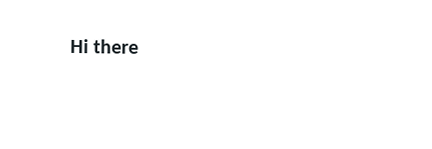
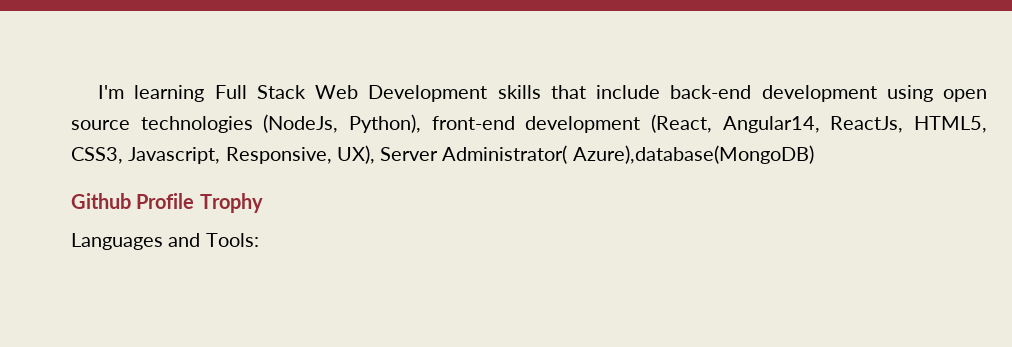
- Hi there
+ I'm learning Full Stack Web Development skills that include back-end development using open source technologies (NodeJs, Python), front-end development (React, Angular14, ReactJs, HTML5, CSS3, Javascript, Responsive, UX), Server Administrator( Azure),database(MongoDB)
+ Github Profile Trophy
+ Languages and Tools:

